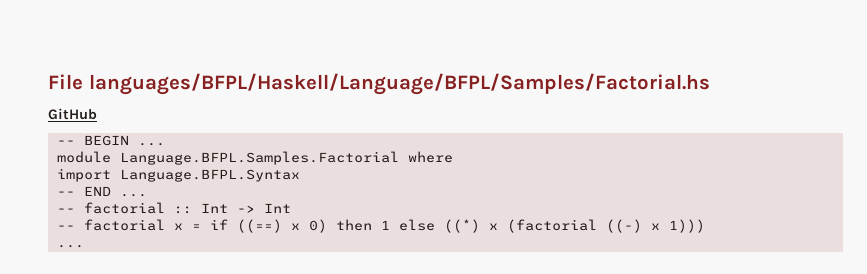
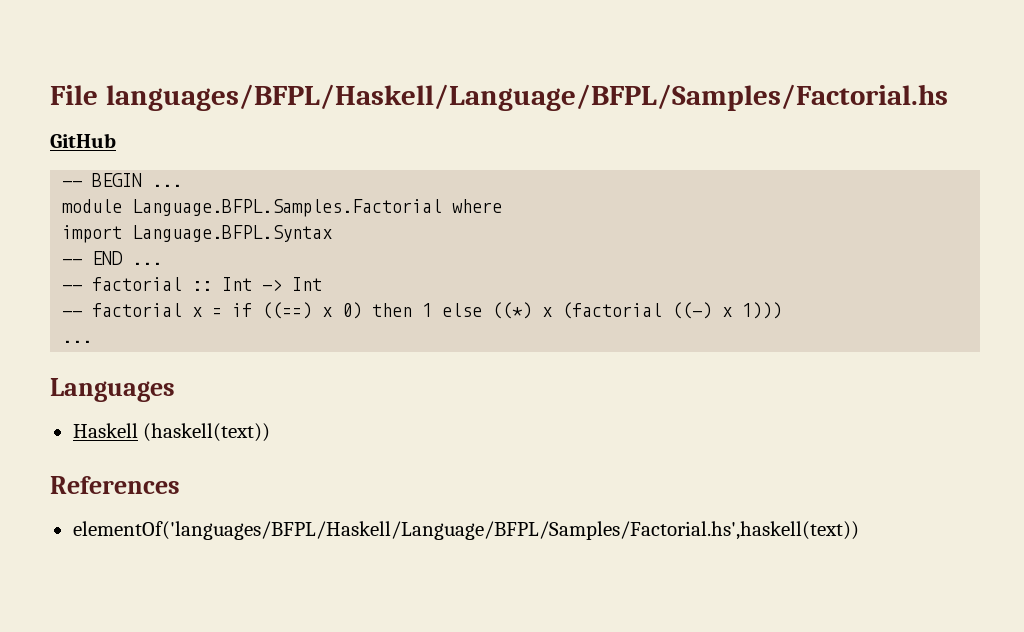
+ Languages
+ Haskell (haskell(text))
+ References
+ elementOf('languages/BFPL/Haskell/Language/BFPL/Samples/Factorial.hs',haskell(text))

